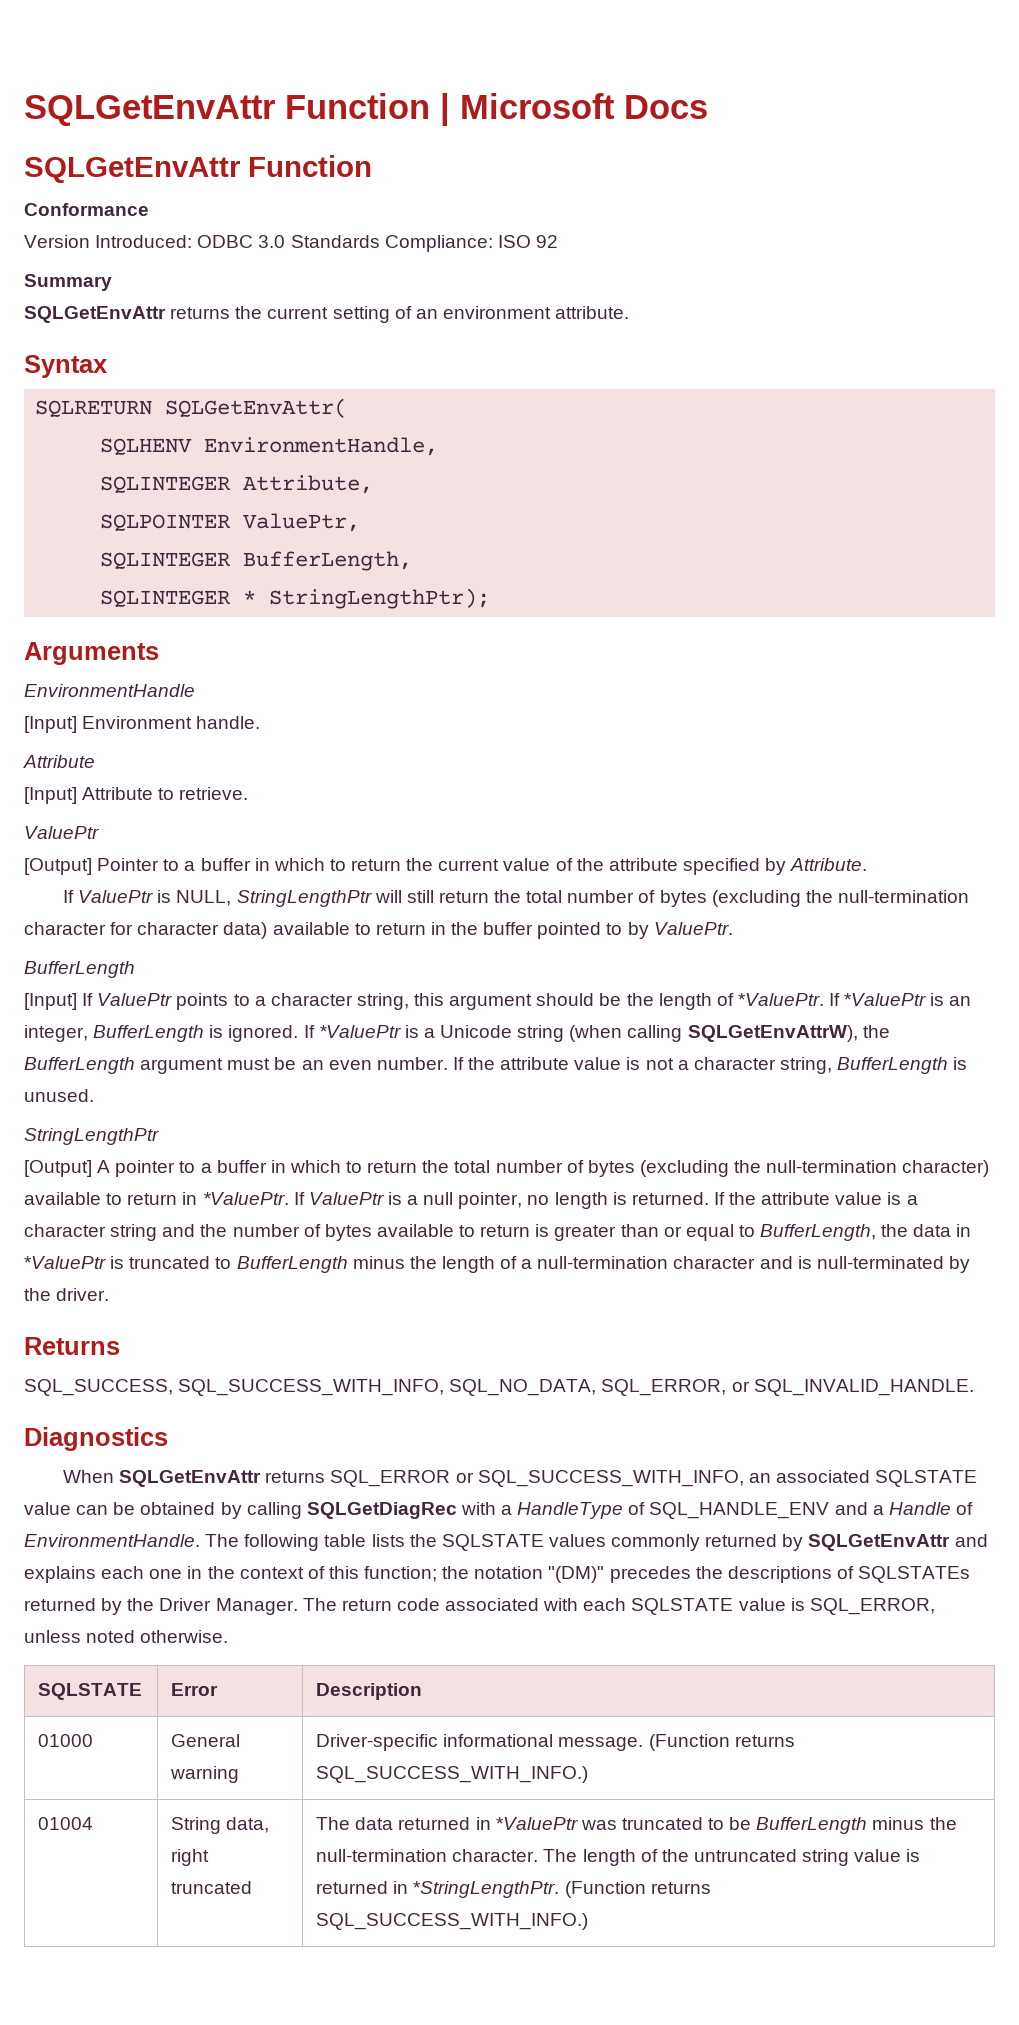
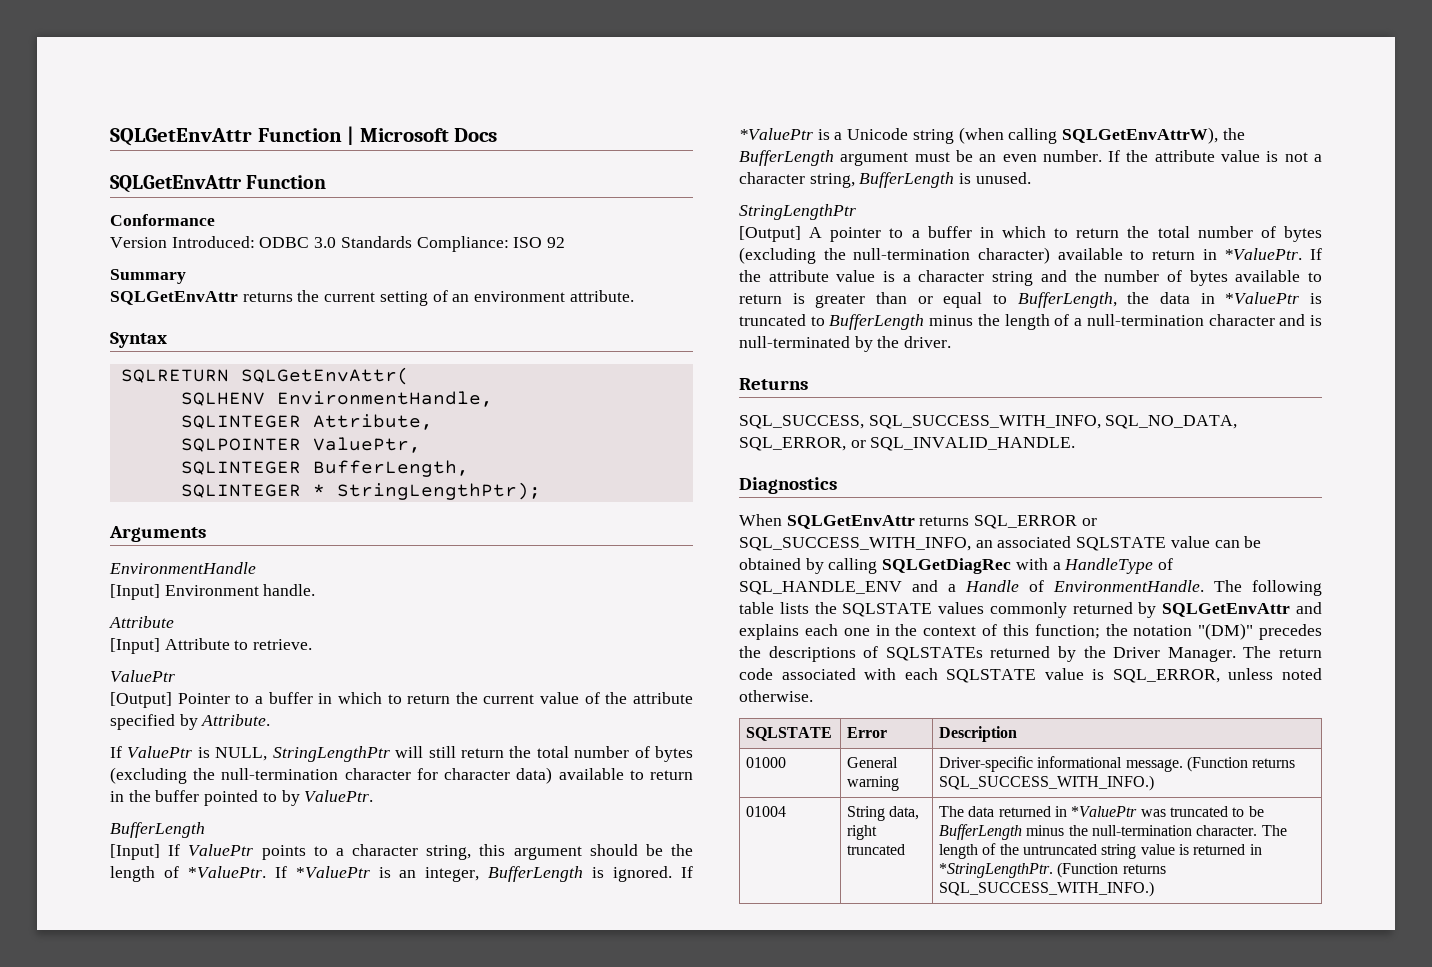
- If ValuePtr is a null pointer, no length is returned. If the attribute value is a character string and the number of bytes available to return is greater than or equal to BufferLength, the data in *ValuePtr is truncated to BufferLength minus the length of a null-termination character and is null-terminated by the driver.
+ If the attribute value is a character string and the number of bytes available to return is greater than or equal to BufferLength, the data in *ValuePtr is truncated to BufferLength minus the length of a null-termination character and is null-terminated by the driver.

